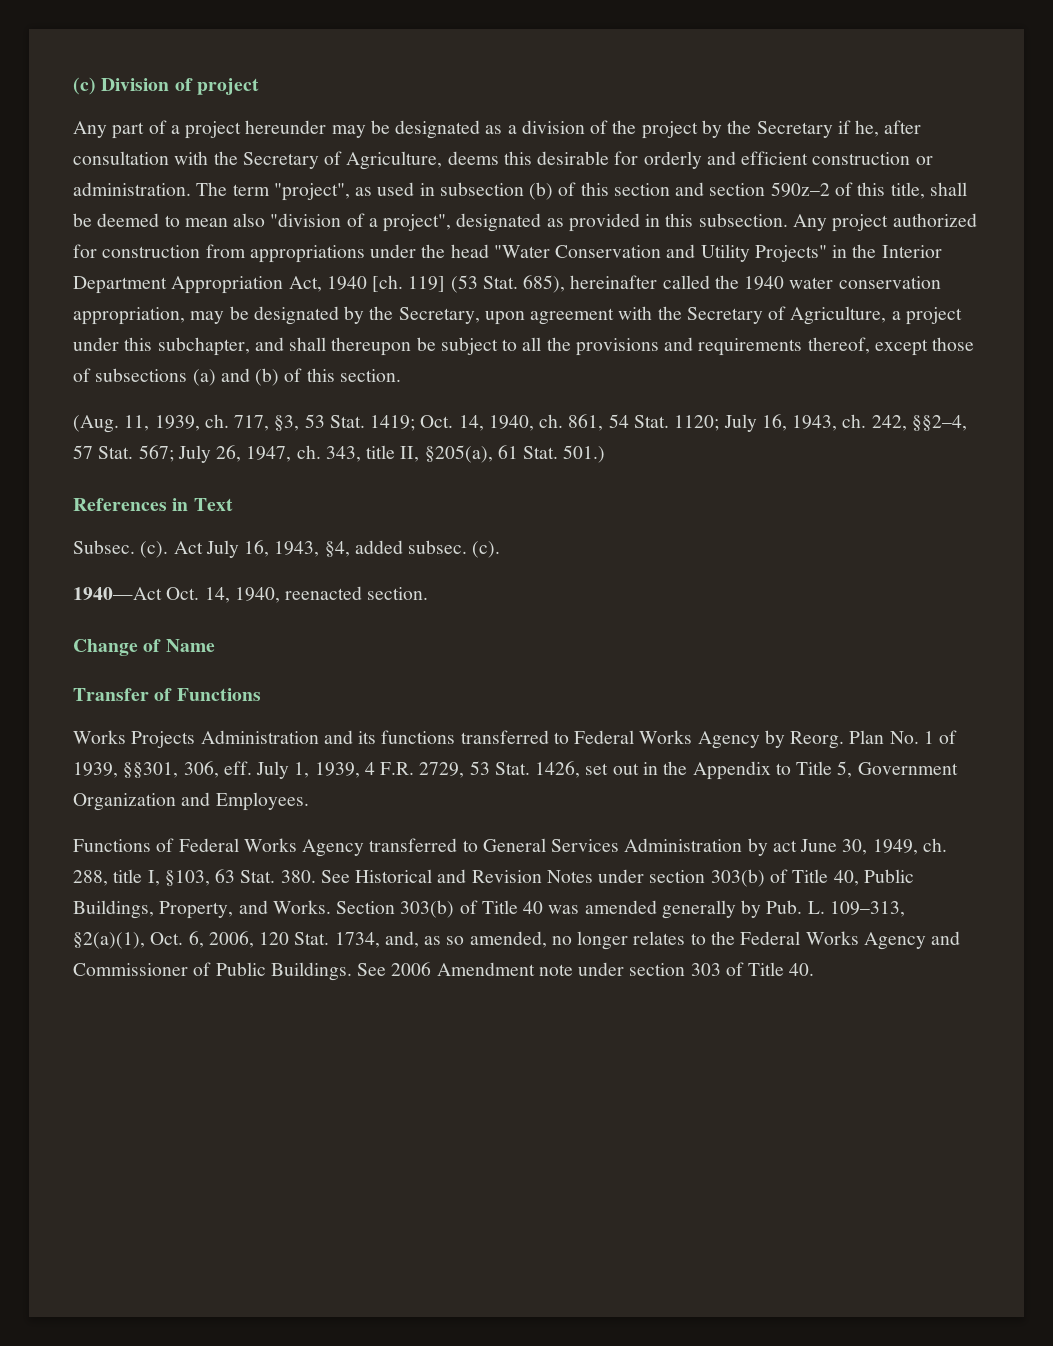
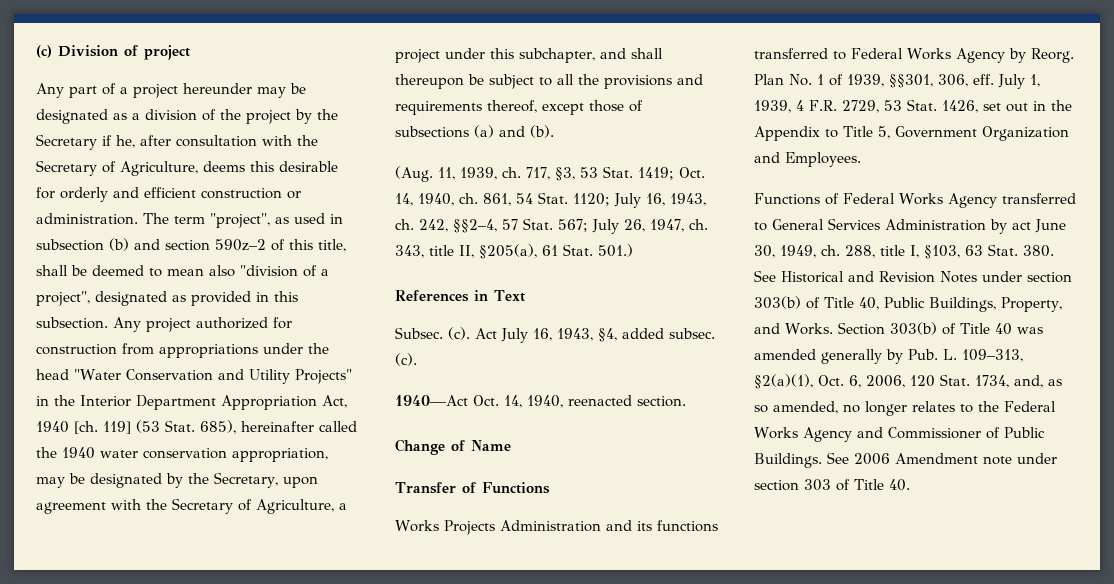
- The term "project", as used in subsection (b) of this section and section 590z–2 of this title, shall be deemed to mean also "division of a project", designated as provided in this subsection.
+ The term "project", as used in subsection (b) and section 590z–2 of this title, shall be deemed to mean also "division of a project", designated as provided in this subsection.
- 685), hereinafter called the 1940 water conservation appropriation, may be designated by the Secretary, upon agreement with the Secretary of Agriculture, a project under this subchapter, and shall thereupon be subject to all the provisions and requirements thereof, except those of subsections (a) and (b) of this section.
+ 685), hereinafter called the 1940 water conservation appropriation, may be designated by the Secretary, upon agreement with the Secretary of Agriculture, a project under this subchapter, and shall thereupon be subject to all the provisions and requirements thereof, except those of subsections (a) and (b).

